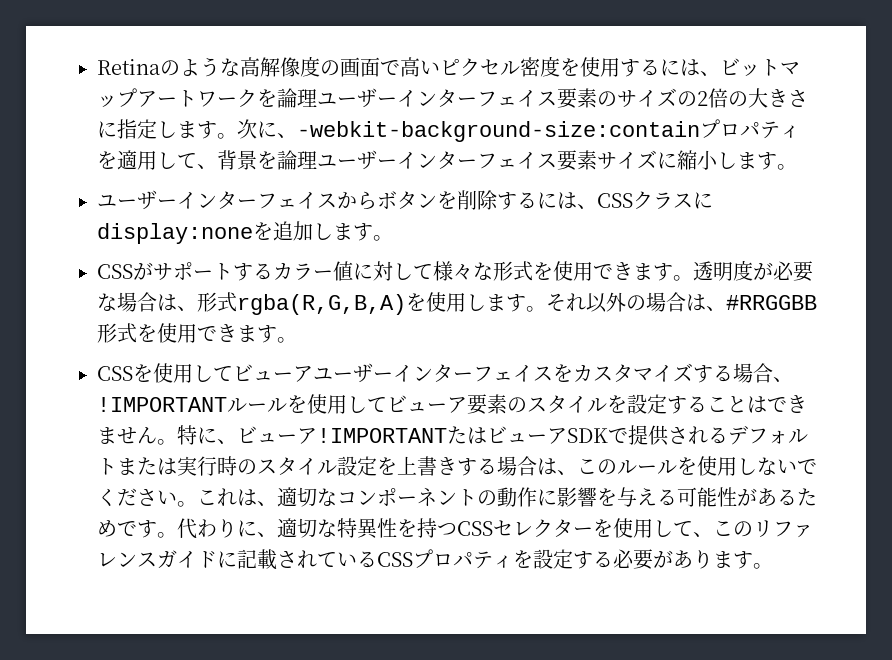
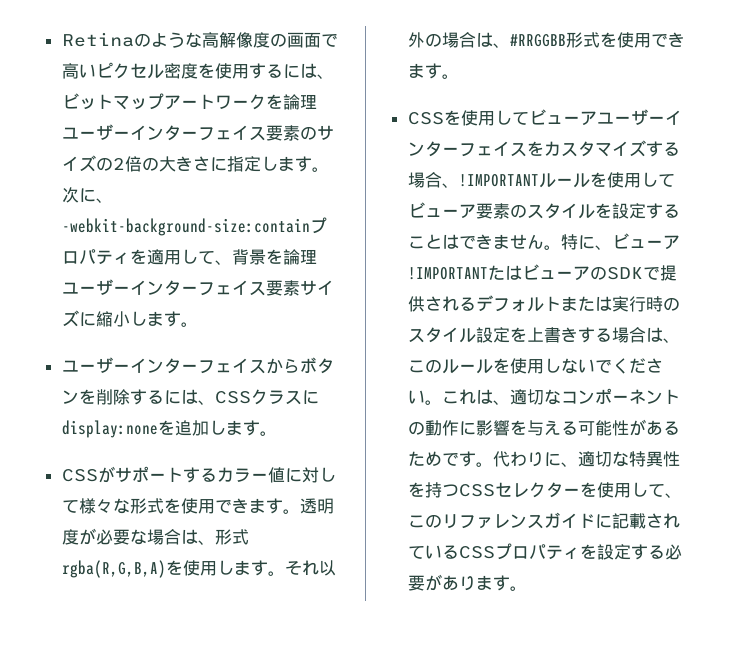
- 特に、ビューア!IMPORTANTたはビューアSDKで提供されるデフォルトまたは実行時のスタイル設定を上書きする場合は、このルールを使用しないでください。
+ 特に、ビューア!IMPORTANTたはビューアのSDKで提供されるデフォルトまたは実行時のスタイル設定を上書きする場合は、このルールを使用しないでください。

